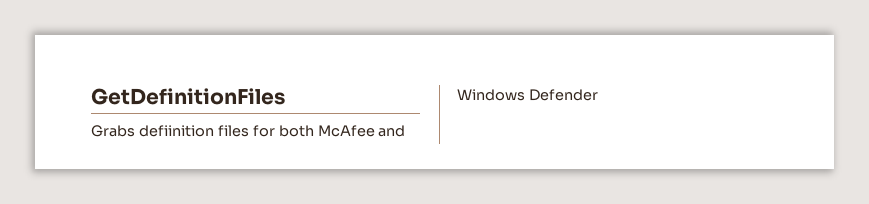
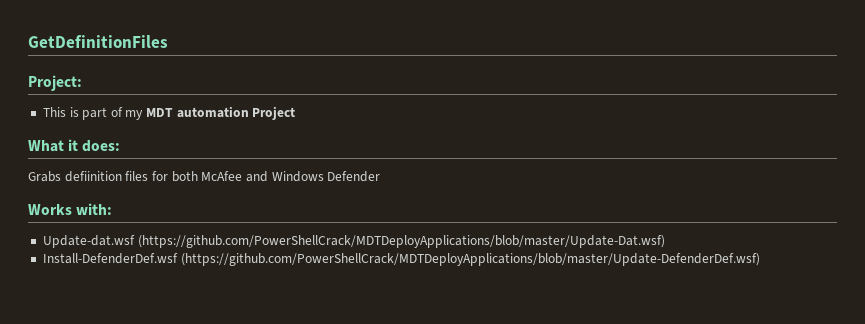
+ Project:
+ This is part of my MDT automation Project
+ What it does:
+ Works with:
+ Update-dat.wsf (https://github.com/PowerShellCrack/MDTDeployApplications/blob/master/Update-Dat.wsf)
+ Install-DefenderDef.wsf (https://github.com/PowerShellCrack/MDTDeployApplications/blob/master/Update-DefenderDef.wsf)

